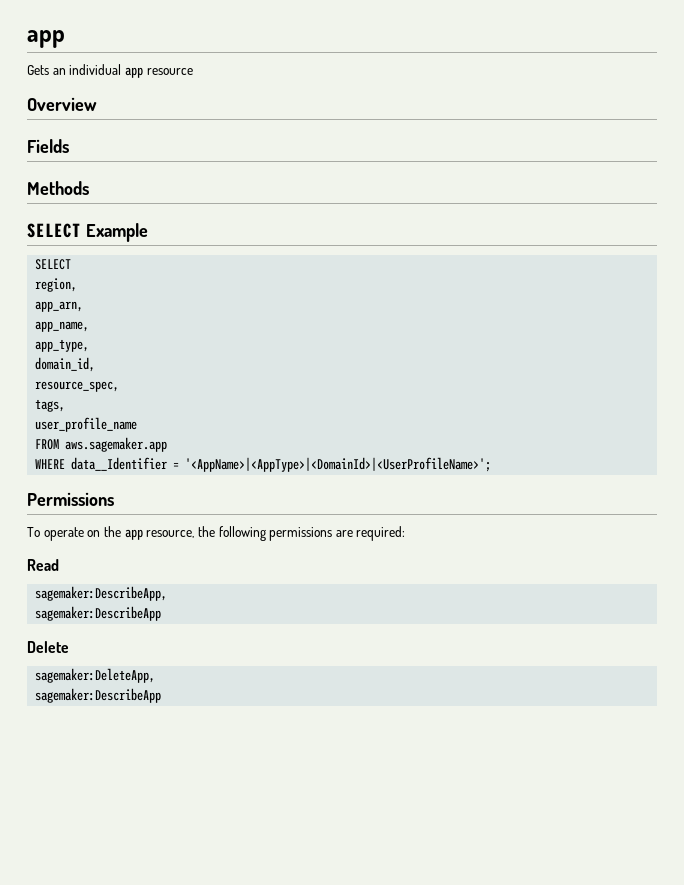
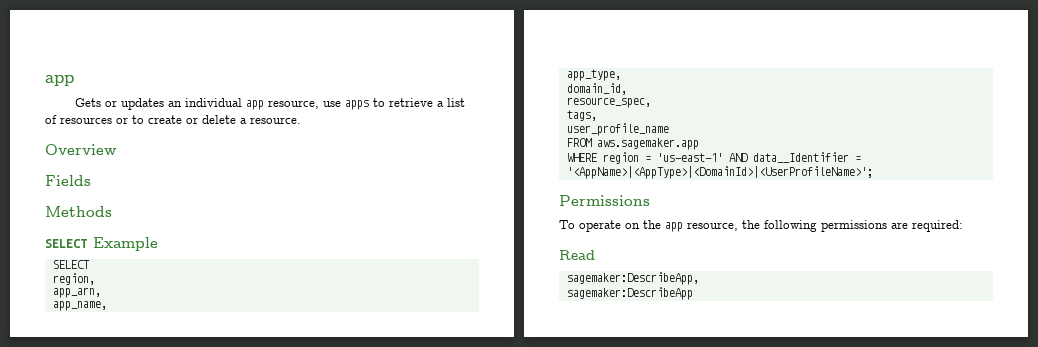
- Gets an individual app resource
+ Gets or updates an individual app resource, use apps to retrieve a list of resources or to create or delete a resource.
- WHERE data__Identifier = '<AppName>|<AppType>|<DomainId>|<UserProfileName>';
+ WHERE region = 'us-east-1' AND data__Identifier = '<AppName>|<AppType>|<DomainId>|<UserProfileName>';
- Delete
- sagemaker:DeleteApp,
- sagemaker:DescribeApp

